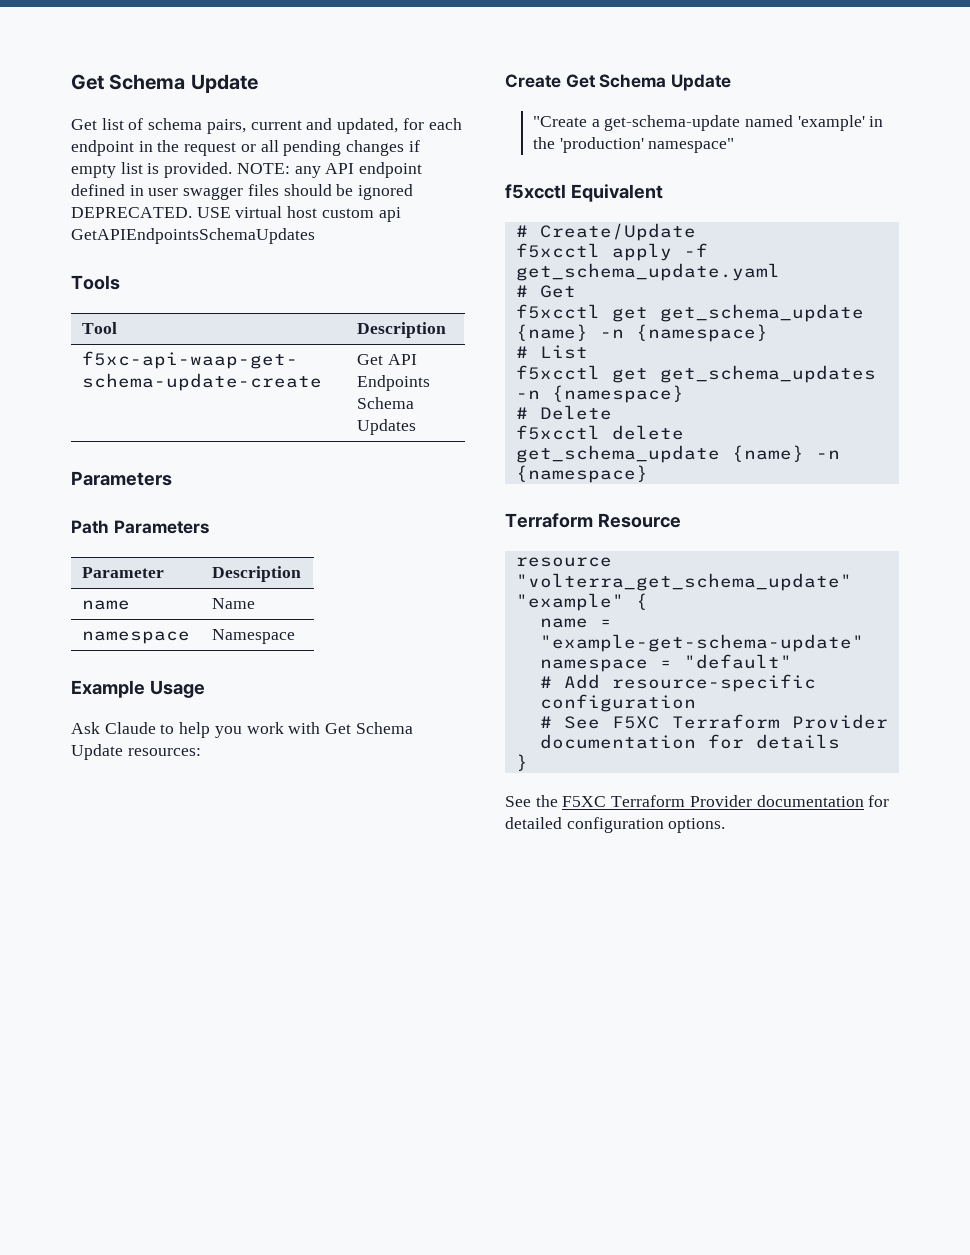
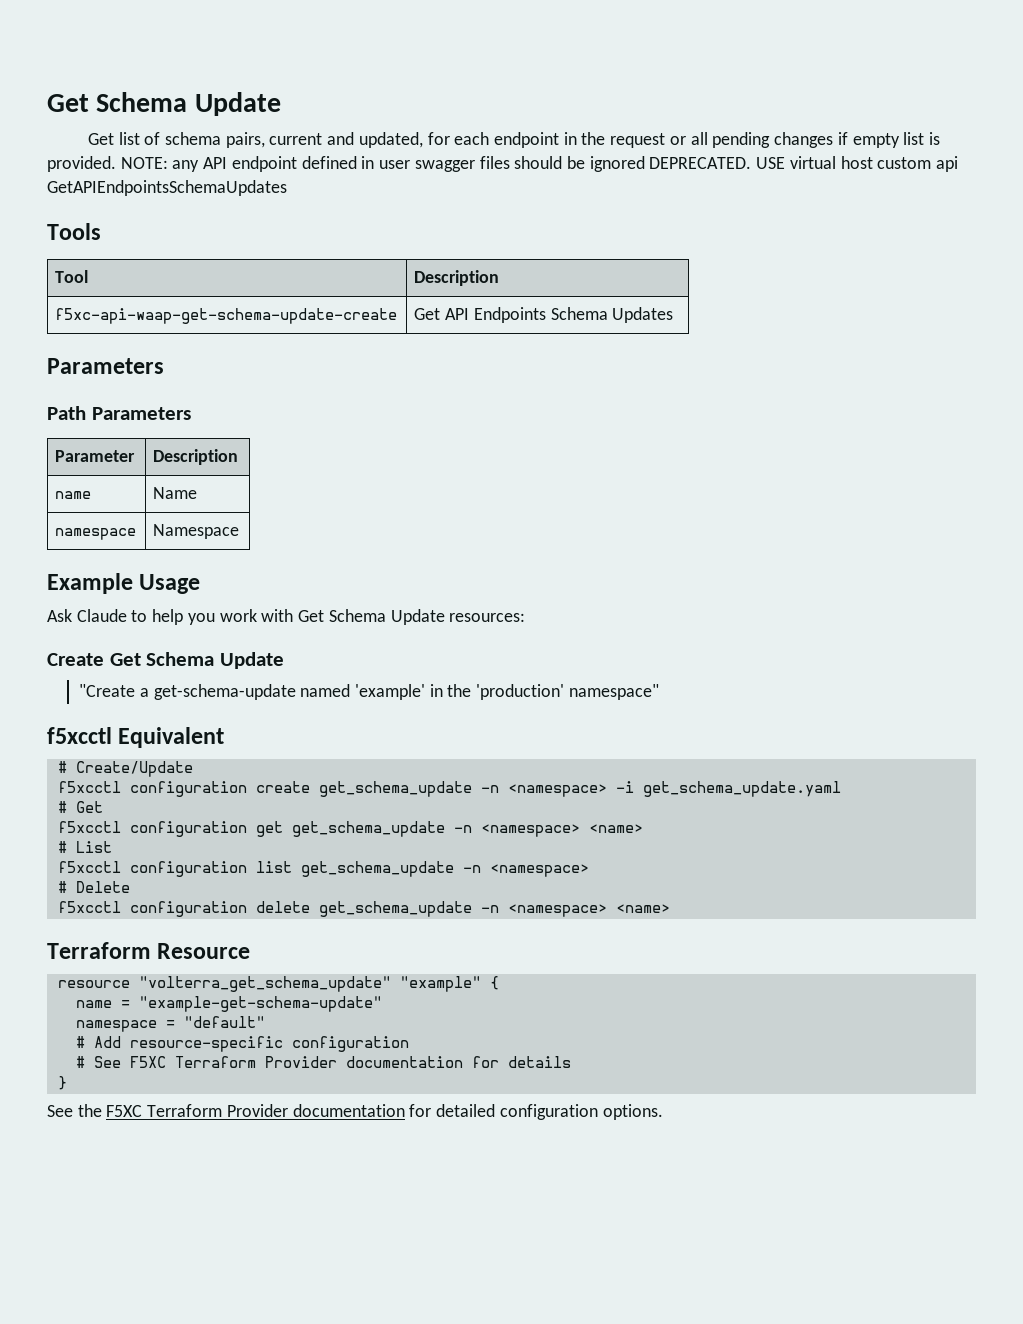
- f5xcctl apply -f get_schema_update.yaml
+ f5xcctl configuration create get_schema_update -n <namespace> -i get_schema_update.yaml
- f5xcctl get get_schema_update {name} -n {namespace}
+ f5xcctl configuration get get_schema_update -n <namespace> <name>
- f5xcctl get get_schema_updates -n {namespace}
+ f5xcctl configuration list get_schema_update -n <namespace>
- f5xcctl delete get_schema_update {name} -n {namespace}
+ f5xcctl configuration delete get_schema_update -n <namespace> <name>

